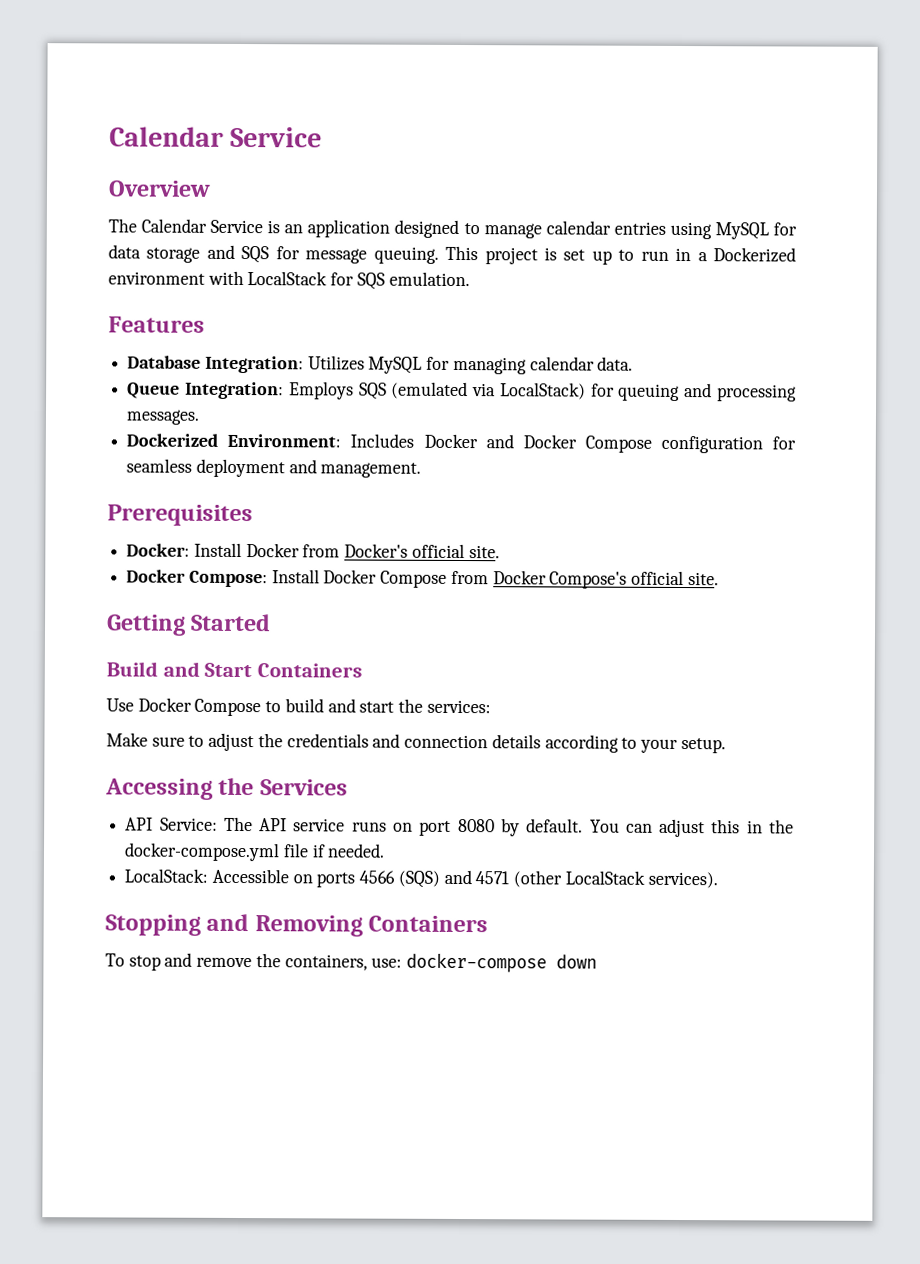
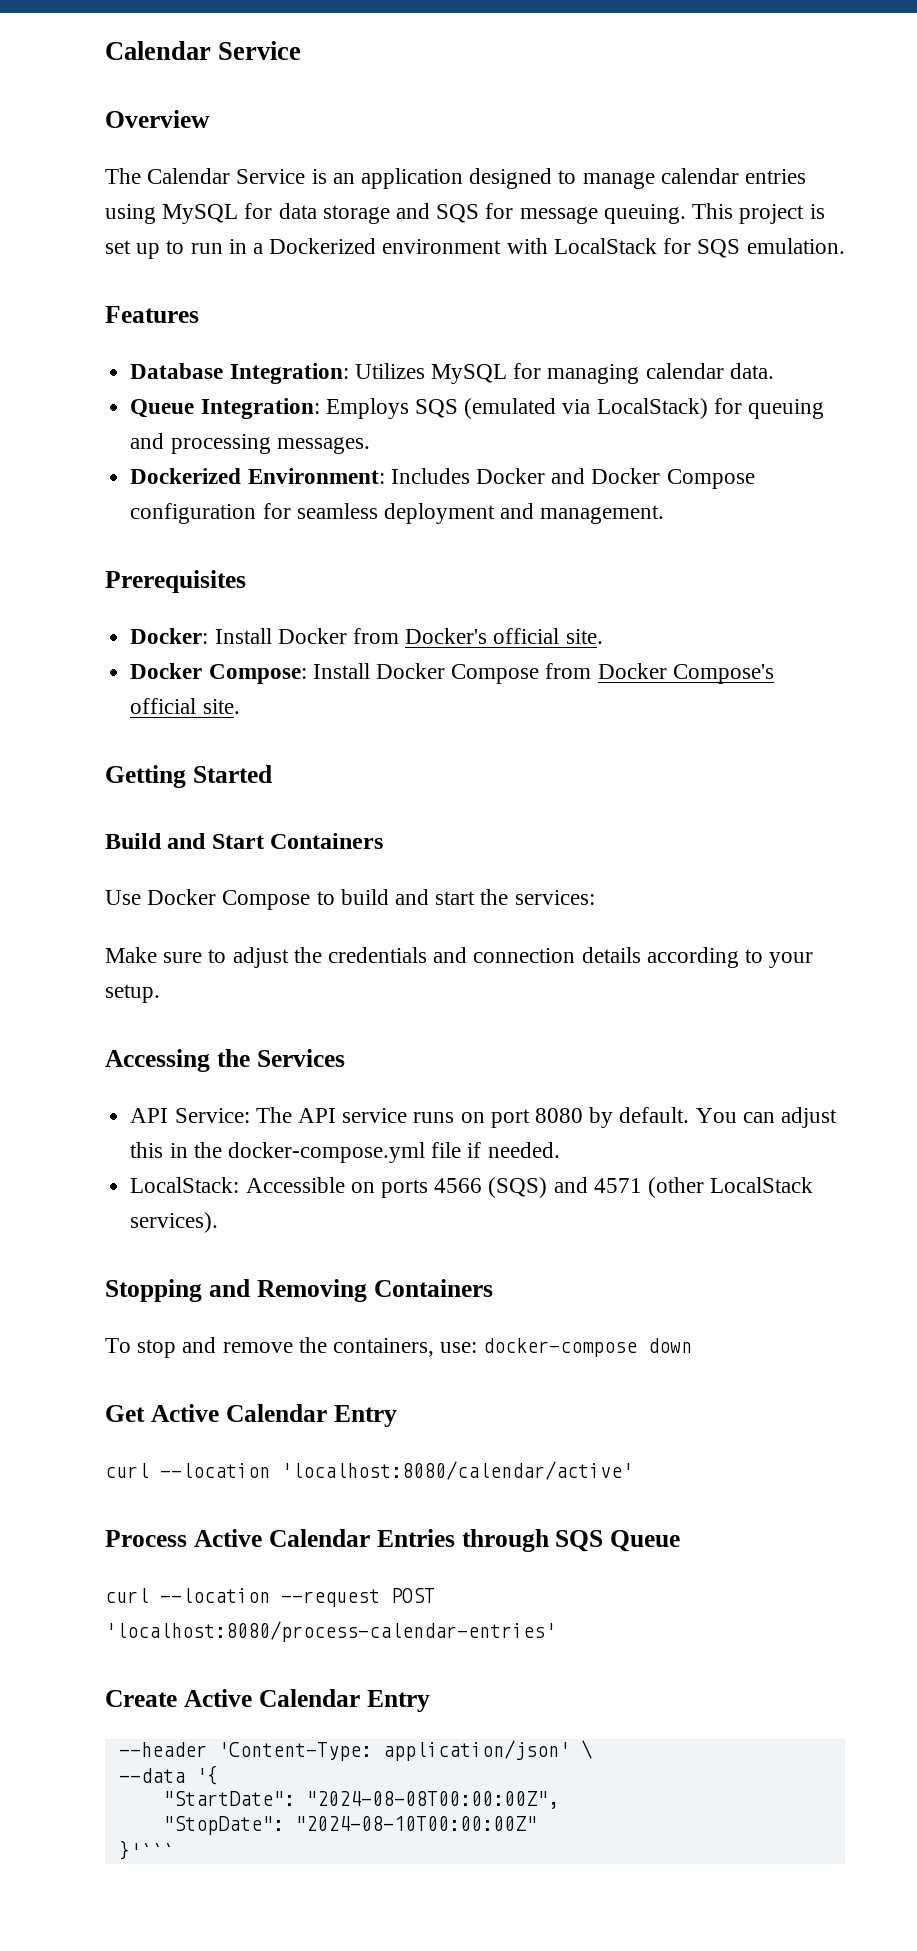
+ Get Active Calendar Entry
+ curl --location 'localhost:8080/calendar/active'
+ Process Active Calendar Entries through SQS Queue
+ curl --location --request POST 'localhost:8080/process-calendar-entries'
+ Create Active Calendar Entry
+ --header 'Content-Type: application/json' \
+ --data '{
+ "StartDate": "2024-08-08T00:00:00Z",
+ "StopDate": "2024-08-10T00:00:00Z"
+ }'```

